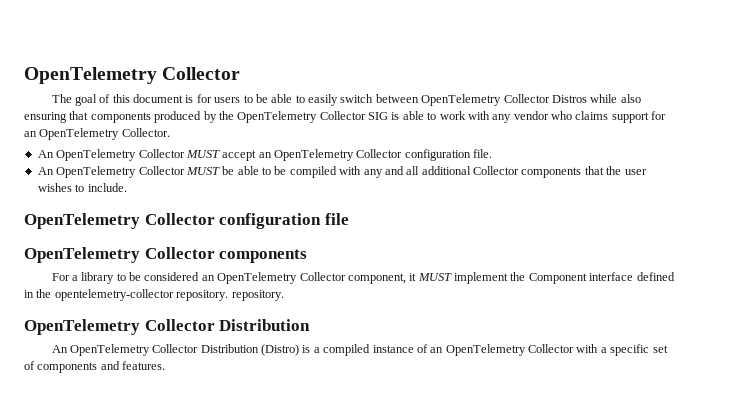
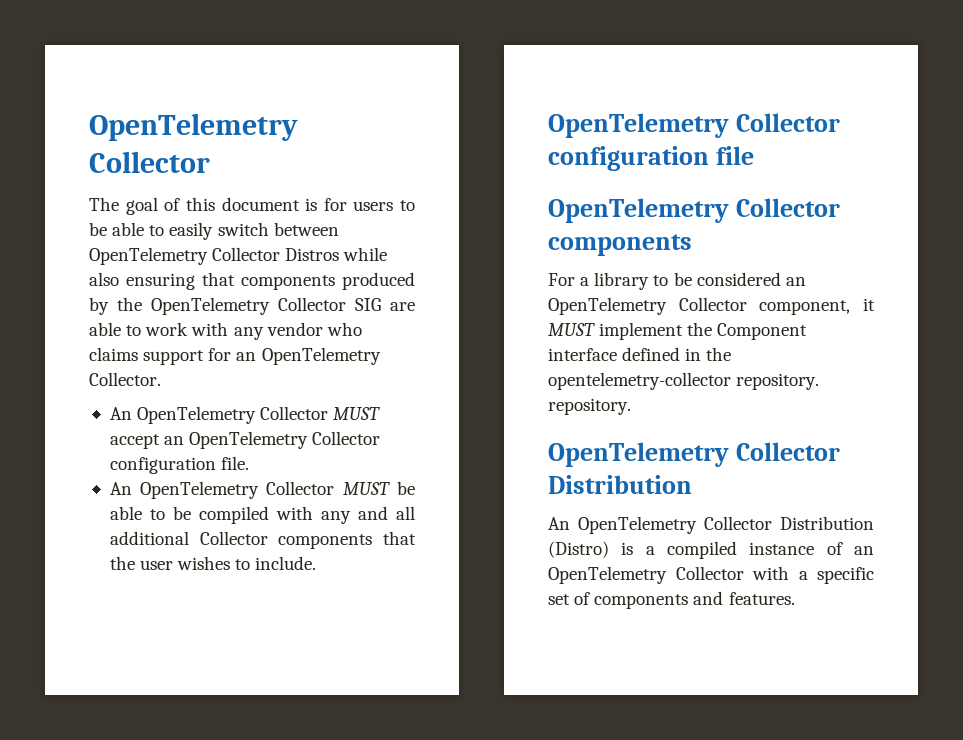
- The goal of this document is for users to be able to easily switch between OpenTelemetry Collector Distros while also ensuring that components produced by the OpenTelemetry Collector SIG is able to work with any vendor who claims support for an OpenTelemetry Collector.
+ The goal of this document is for users to be able to easily switch between OpenTelemetry Collector Distros while also ensuring that components produced by the OpenTelemetry Collector SIG are able to work with any vendor who claims support for an OpenTelemetry Collector.

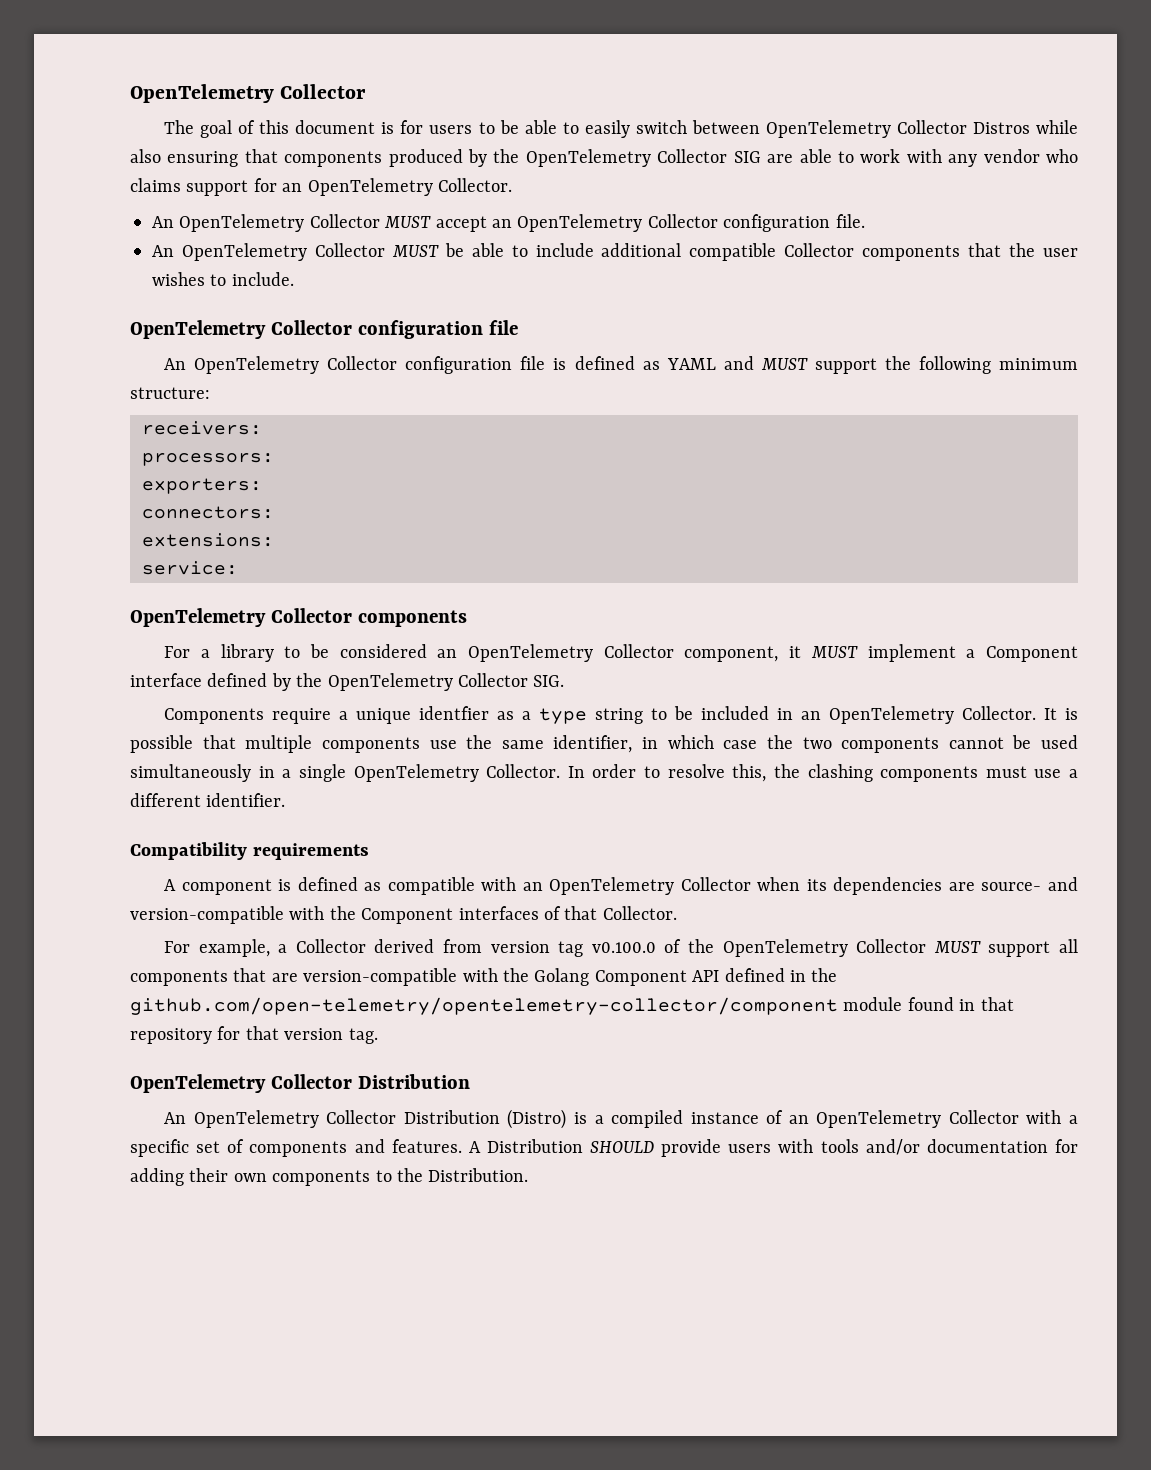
- An OpenTelemetry Collector MUST be able to be compiled with any and all additional Collector components that the user wishes to include.
+ An OpenTelemetry Collector MUST be able to include additional compatible Collector components that the user wishes to include.
+ An OpenTelemetry Collector configuration file is defined as YAML and MUST support the following minimum structure:
+ receivers:
+ processors:
+ exporters:
+ connectors:
+ extensions:
+ service:
- For a library to be considered an OpenTelemetry Collector component, it MUST implement the Component interface defined in the opentelemetry-collector repository. repository.
+ For a library to be considered an OpenTelemetry Collector component, it MUST implement a Component interface defined by the OpenTelemetry Collector SIG.
+ Components require a unique identfier as a type string to be included in an OpenTelemetry Collector. It is possible that multiple components use the same identifier, in which case the two components cannot be used simultaneously in a single OpenTelemetry Collector. In order to resolve this, the clashing components must use a different identifier.
+ Compatibility requirements
+ A component is defined as compatible with an OpenTelemetry Collector when its dependencies are source- and version-compatible with the Component interfaces of that Collector.
+ For example, a Collector derived from version tag v0.100.0 of the OpenTelemetry Collector MUST support all components that are version-compatible with the Golang Component API defined in the github.com/open-telemetry/opentelemetry-collector/component module found in that repository for that version tag.
+ A Distribution SHOULD provide users with tools and/or documentation for adding their own components to the Distribution.

